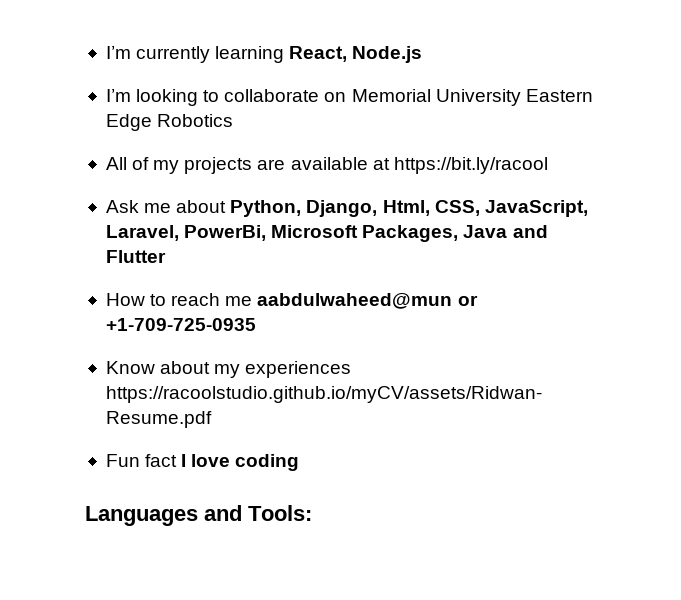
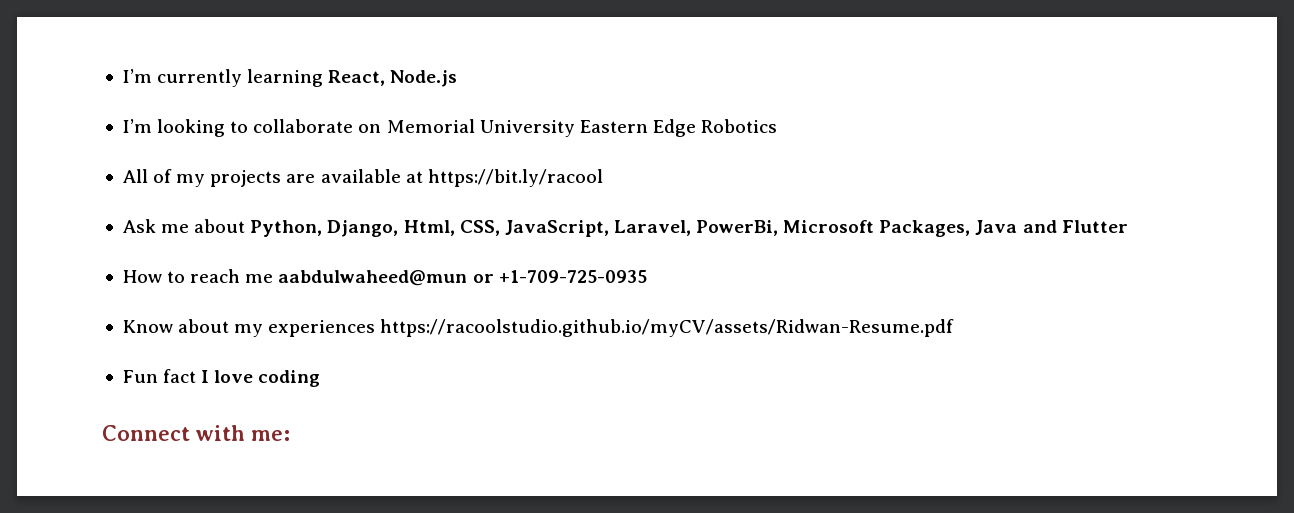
- Languages and Tools:
+ Connect with me:

